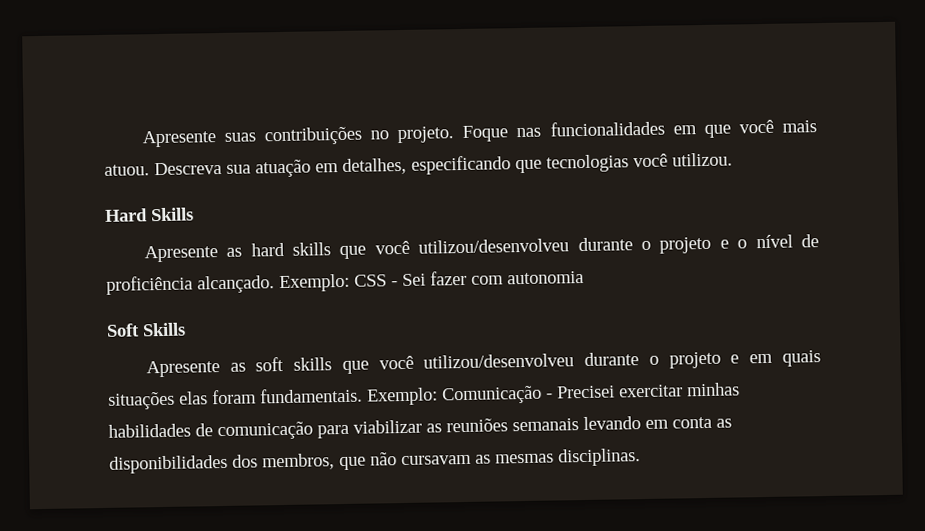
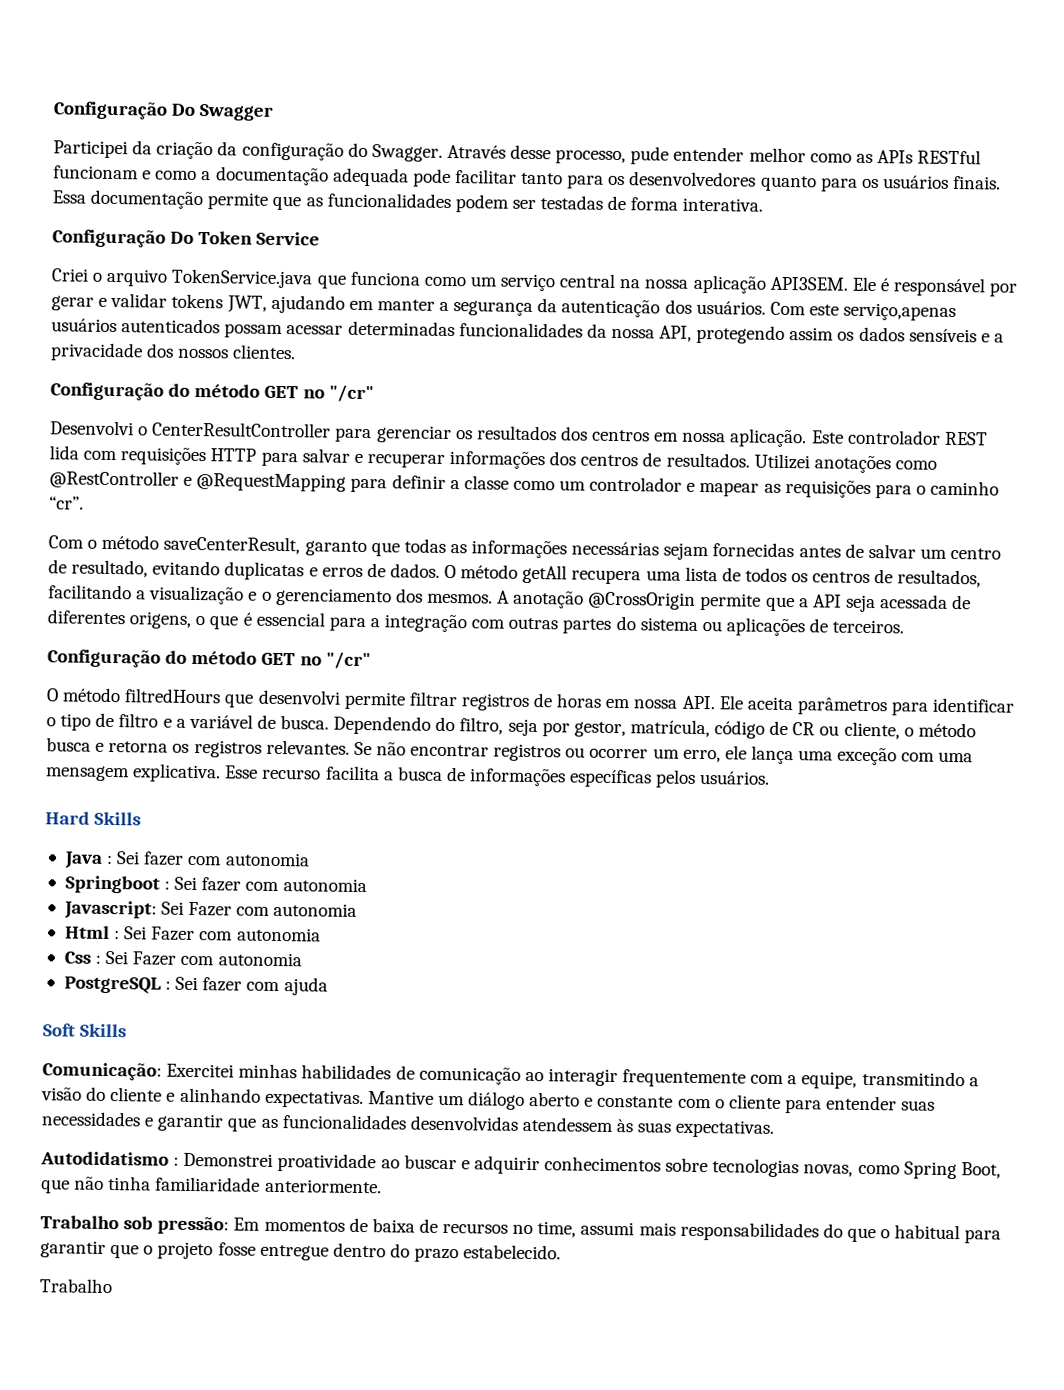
- Apresente suas contribuições no projeto. Foque nas funcionalidades em que você mais atuou. Descreva sua atuação em detalhes, especificando que tecnologias você utilizou.
+ Configuração Do Swagger
+ Participei da criação da configuração do Swagger. Através desse processo, pude entender melhor como as APIs RESTful funcionam e como a documentação adequada pode facilitar tanto para os desenvolvedores quanto para os usuários finais. Essa documentação permite que as funcionalidades podem ser testadas de forma interativa.
+ Configuração Do Token Service
+ Criei o arquivo TokenService.java que funciona como um serviço central na nossa aplicação API3SEM. Ele é responsável por gerar e validar tokens JWT, ajudando em manter a segurança da autenticação dos usuários. Com este serviço,apenas usuários autenticados possam acessar determinadas funcionalidades da nossa API, protegendo assim os dados sensíveis e a privacidade dos nossos clientes.
+ Configuração do método GET no "/cr"
+ Desenvolvi o CenterResultController para gerenciar os resultados dos centros em nossa aplicação. Este controlador REST lida com requisições HTTP para salvar e recuperar informações dos centros de resultados. Utilizei anotações como @RestController e @RequestMapping para definir a classe como um controlador e mapear as requisições para o caminho “cr”.
+ Com o método saveCenterResult, garanto que todas as informações necessárias sejam fornecidas antes de salvar um centro de resultado, evitando duplicatas e erros de dados. O método getAll recupera uma lista de todos os centros de resultados, facilitando a visualização e o gerenciamento dos mesmos. A anotação @CrossOrigin permite que a API seja acessada de diferentes origens, o que é essencial para a integração com outras partes do sistema ou aplicações de terceiros.
+ Configuração do método GET no "/cr"
+ O método filtredHours que desenvolvi permite filtrar registros de horas em nossa API. Ele aceita parâmetros para identificar o tipo de filtro e a variável de busca. Dependendo do filtro, seja por gestor, matrícula, código de CR ou cliente, o método busca e retorna os registros relevantes. Se não encontrar registros ou ocorrer um erro, ele lança uma exceção com uma mensagem explicativa. Esse recurso facilita a busca de informações específicas pelos usuários.
  Hard Skills
- Apresente as hard skills que você utilizou/desenvolveu durante o projeto e o nível de proficiência alcançado. Exemplo: CSS - Sei fazer com autonomia
+ Java : Sei fazer com autonomia
+ Springboot : Sei fazer com autonomia
+ Javascript: Sei Fazer com autonomia
+ Html : Sei Fazer com autonomia
+ Css : Sei Fazer com autonomia
+ PostgreSQL : Sei fazer com ajuda
  Soft Skills
- Apresente as soft skills que você utilizou/desenvolveu durante o projeto e em quais situações elas foram fundamentais. Exemplo: Comunicação - Precisei exercitar minhas habilidades de comunicação para viabilizar as reuniões semanais levando em conta as disponibilidades dos membros, que não cursavam as mesmas disciplinas.
+ Comunicação: Exercitei minhas habilidades de comunicação ao interagir frequentemente com a equipe, transmitindo a visão do cliente e alinhando expectativas. Mantive um diálogo aberto e constante com o cliente para entender suas necessidades e garantir que as funcionalidades desenvolvidas atendessem às suas expectativas.
+ Autodidatismo : Demonstrei proatividade ao buscar e adquirir conhecimentos sobre tecnologias novas, como Spring Boot, que não tinha familiaridade anteriormente.
+ Trabalho sob pressão: Em momentos de baixa de recursos no time, assumi mais responsabilidades do que o habitual para garantir que o projeto fosse entregue dentro do prazo estabelecido.
+ Trabalho

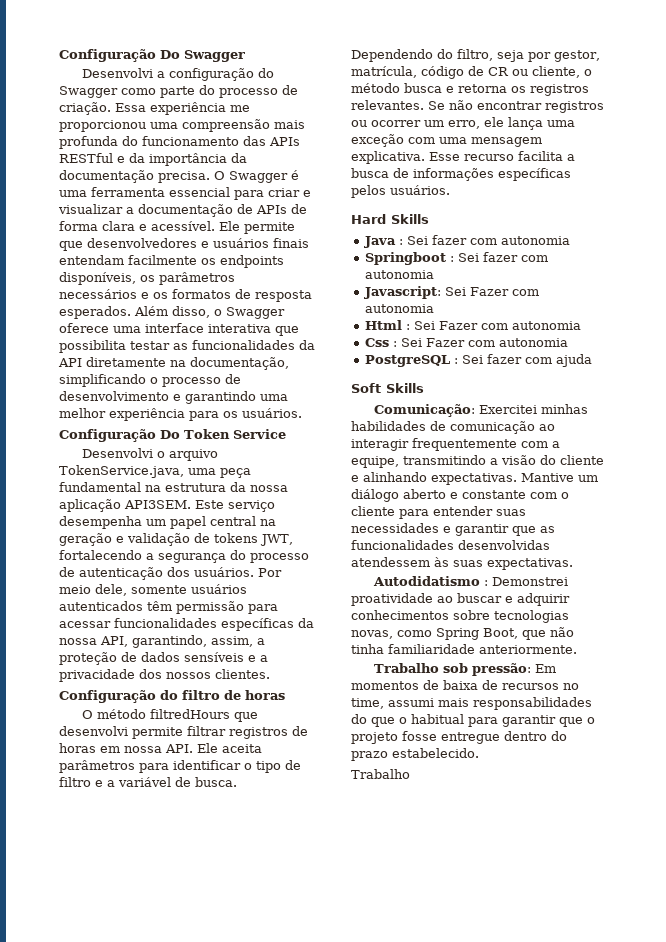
- Participei da criação da configuração do Swagger. Através desse processo, pude entender melhor como as APIs RESTful funcionam e como a documentação adequada pode facilitar tanto para os desenvolvedores quanto para os usuários finais. Essa documentação permite que as funcionalidades podem ser testadas de forma interativa.
+ Desenvolvi a configuração do Swagger como parte do processo de criação. Essa experiência me proporcionou uma compreensão mais profunda do funcionamento das APIs RESTful e da importância da documentação precisa. O Swagger é uma ferramenta essencial para criar e visualizar a documentação de APIs de forma clara e acessível. Ele permite que desenvolvedores e usuários finais entendam facilmente os endpoints disponíveis, os parâmetros necessários e os formatos de resposta esperados. Além disso, o Swagger oferece uma interface interativa que possibilita testar as funcionalidades da API diretamente na documentação, simplificando o processo de desenvolvimento e garantindo uma melhor experiência para os usuários.
- Criei o arquivo TokenService.java que funciona como um serviço central na nossa aplicação API3SEM. Ele é responsável por gerar e validar tokens JWT, ajudando em manter a segurança da autenticação dos usuários. Com este serviço,apenas usuários autenticados possam acessar determinadas funcionalidades da nossa API, protegendo assim os dados sensíveis e a privacidade dos nossos clientes.
- Configuração do método GET no "/cr"
- Desenvolvi o CenterResultController para gerenciar os resultados dos centros em nossa aplicação. Este controlador REST lida com requisições HTTP para salvar e recuperar informações dos centros de resultados. Utilizei anotações como @RestController e @RequestMapping para definir a classe como um controlador e mapear as requisições para o caminho “cr”.
- Com o método saveCenterResult, garanto que todas as informações necessárias sejam fornecidas antes de salvar um centro de resultado, evitando duplicatas e erros de dados. O método getAll recupera uma lista de todos os centros de resultados, facilitando a visualização e o gerenciamento dos mesmos. A anotação @CrossOrigin permite que a API seja acessada de diferentes origens, o que é essencial para a integração com outras partes do sistema ou aplicações de terceiros.
- Configuração do método GET no "/cr"
+ Desenvolvi o arquivo TokenService.java, uma peça fundamental na estrutura da nossa aplicação API3SEM. Este serviço desempenha um papel central na geração e validação de tokens JWT, fortalecendo a segurança do processo de autenticação dos usuários. Por meio dele, somente usuários autenticados têm permissão para acessar funcionalidades específicas da nossa API, garantindo, assim, a proteção de dados sensíveis e a privacidade dos nossos clientes.
+ Configuração do filtro de horas

